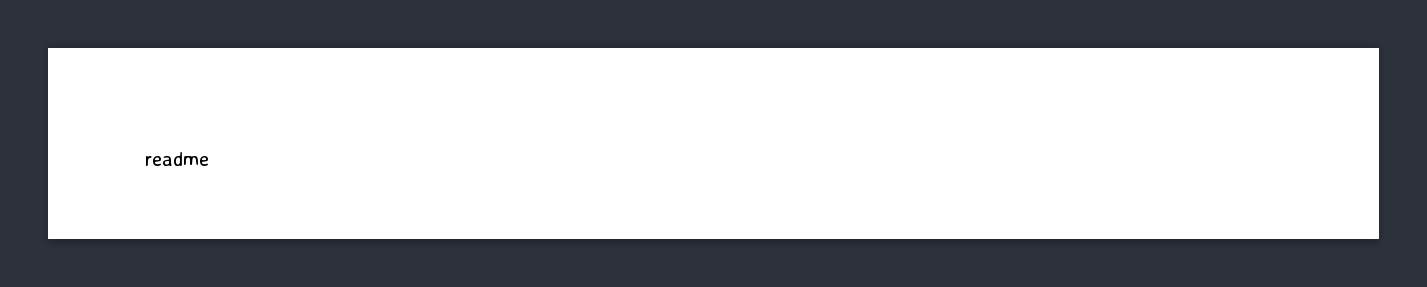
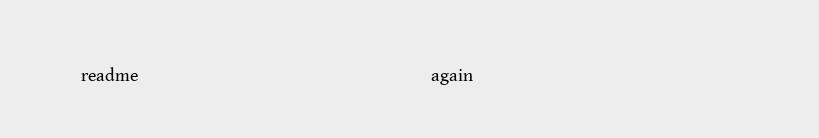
+ again

